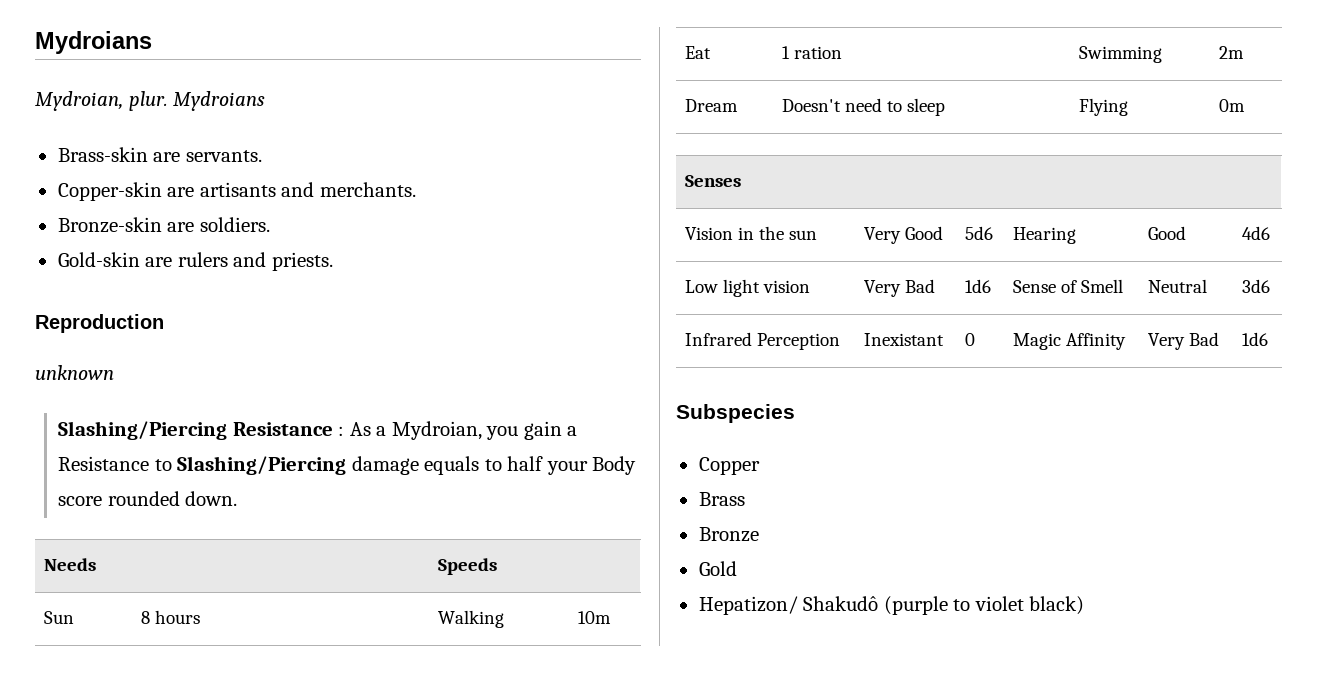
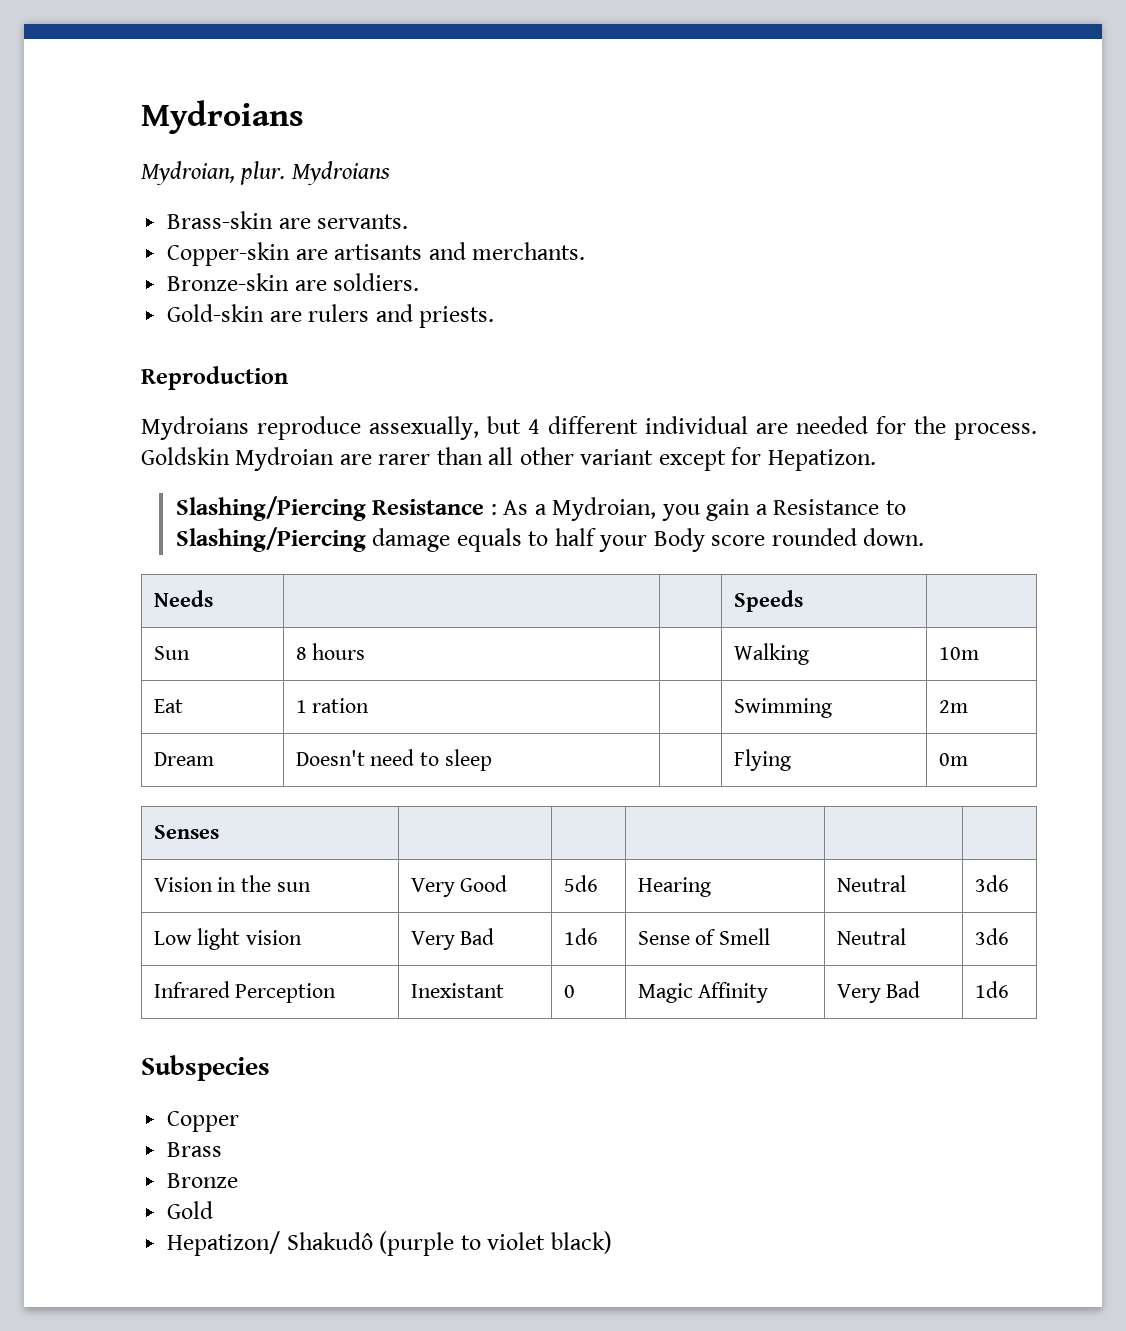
- unknown
+ Mydroians reproduce assexually, but 4 different individual are needed for the process. Goldskin Mydroian are rarer than all other variant except for Hepatizon.
- Vision in the sun | Very Good | 5d6 | Hearing | Good | 4d6
+ Vision in the sun | Very Good | 5d6 | Hearing | Neutral | 3d6

